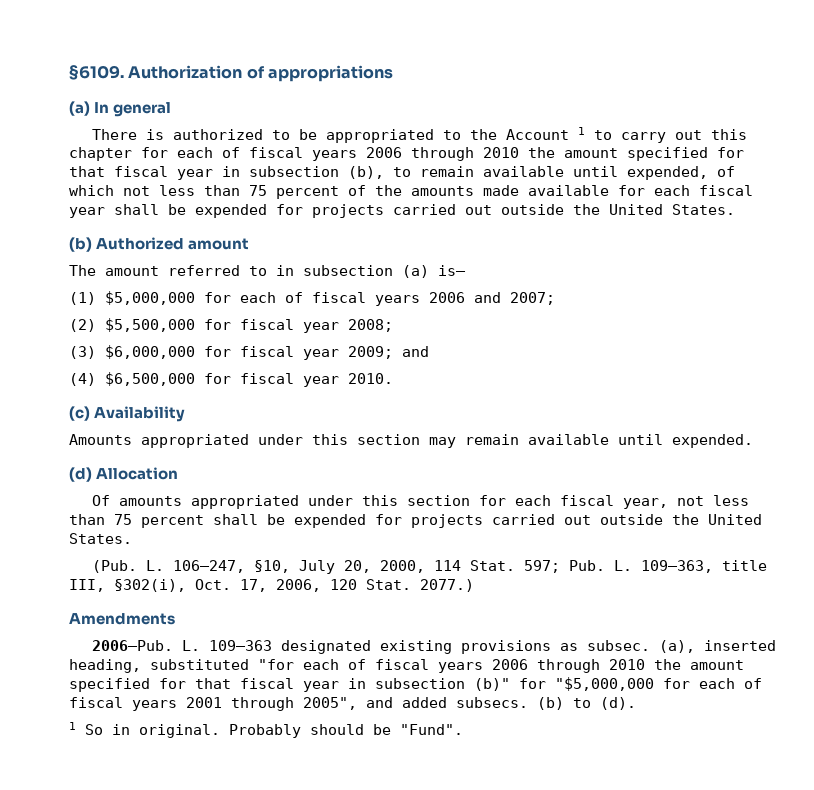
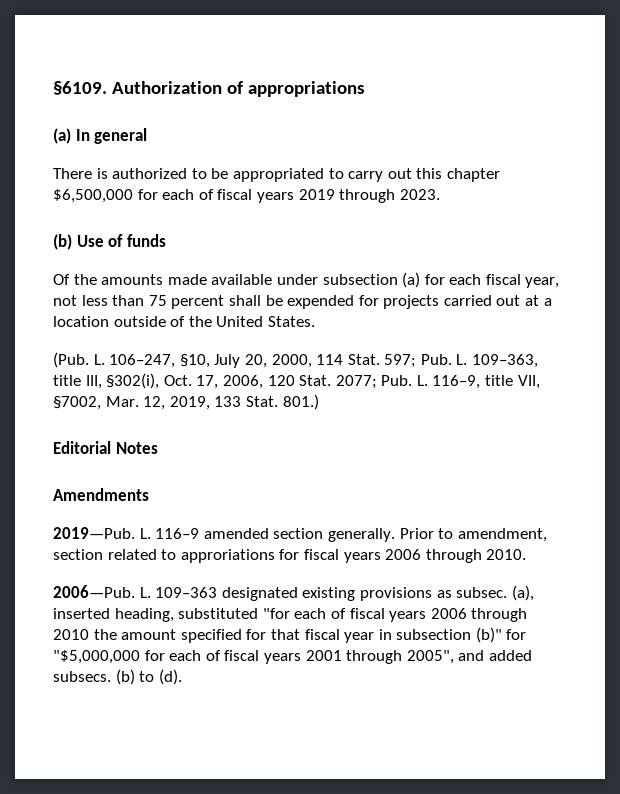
- There is authorized to be appropriated to the Account 1 to carry out this chapter for each of fiscal years 2006 through 2010 the amount specified for that fiscal year in subsection (b), to remain available until expended, of which not less than 75 percent of the amounts made available for each fiscal year shall be expended for projects carried out outside the United States.
- (b) Authorized amount
- The amount referred to in subsection (a) is—
- (1) $5,000,000 for each of fiscal years 2006 and 2007;
- (2) $5,500,000 for fiscal year 2008;
- (3) $6,000,000 for fiscal year 2009; and
- (4) $6,500,000 for fiscal year 2010.
- (c) Availability
- Amounts appropriated under this section may remain available until expended.
- (d) Allocation
- Of amounts appropriated under this section for each fiscal year, not less than 75 percent shall be expended for projects carried out outside the United States.
+ There is authorized to be appropriated to carry out this chapter $6,500,000 for each of fiscal years 2019 through 2023.
+ (b) Use of funds
+ Of the amounts made available under subsection (a) for each fiscal year, not less than 75 percent shall be expended for projects carried out at a location outside of the United States.
- 2077.)
+ 2077; Pub. L. 116–9, title VII, §7002, Mar. 12, 2019, 133 Stat. 801.)
+ Editorial Notes
  Amendments
+ 2019—Pub. L. 116–9 amended section generally. Prior to amendment, section related to approriations for fiscal years 2006 through 2010.
- 1 So in original. Probably should be "Fund".

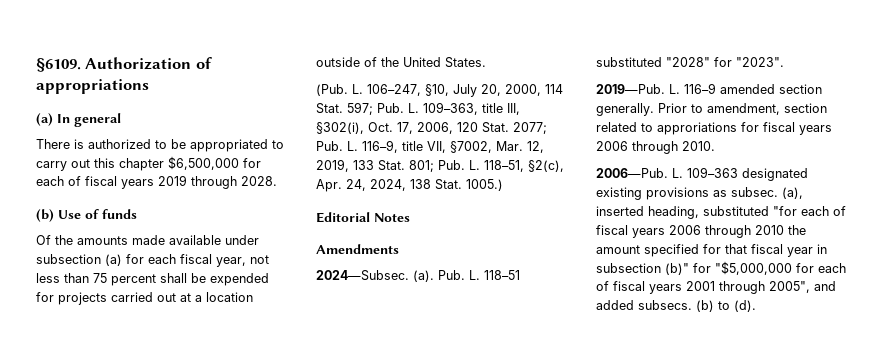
- There is authorized to be appropriated to carry out this chapter $6,500,000 for each of fiscal years 2019 through 2023.
+ There is authorized to be appropriated to carry out this chapter $6,500,000 for each of fiscal years 2019 through 2028.
- 801.)
+ 801; Pub. L. 118–51, §2(c), Apr. 24, 2024, 138 Stat. 1005.)
  Editorial Notes
  Amendments
+ 2024—Subsec. (a). Pub. L. 118–51 substituted "2028" for "2023".

